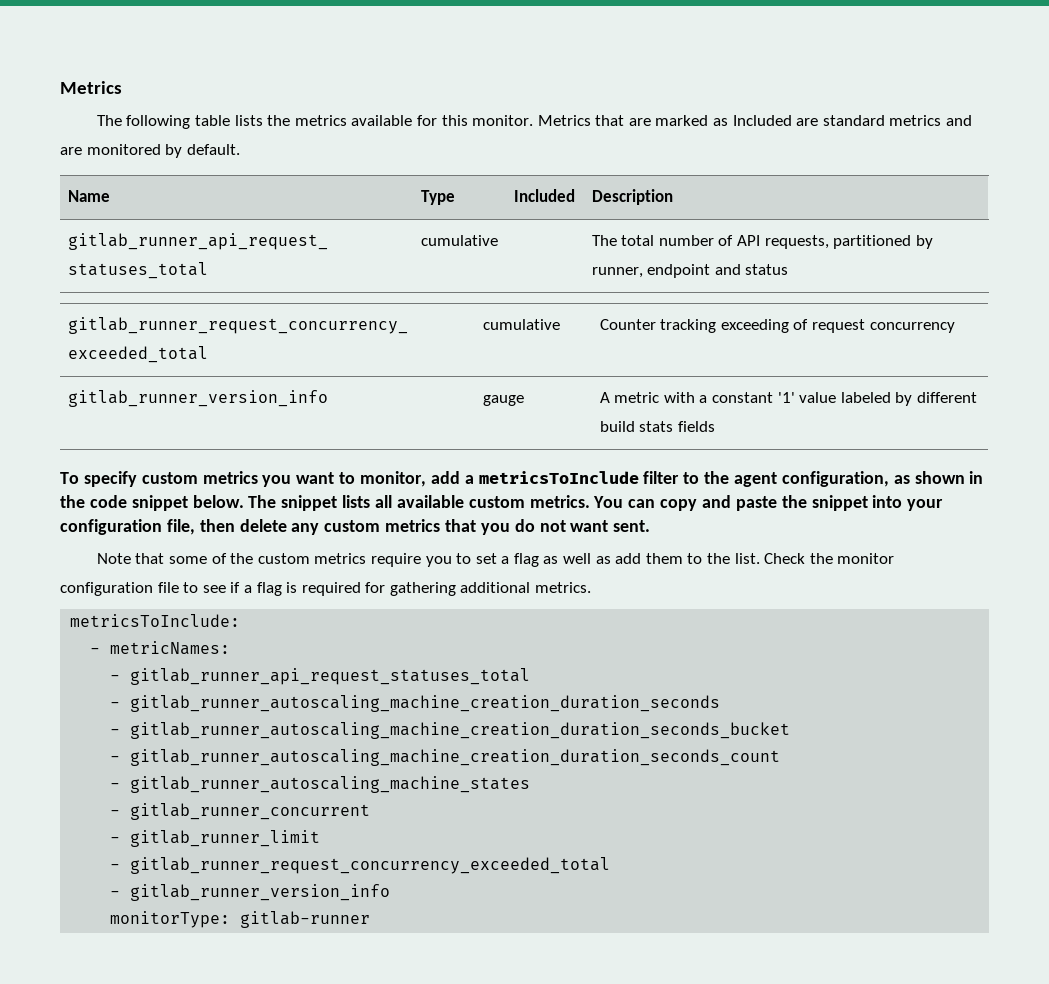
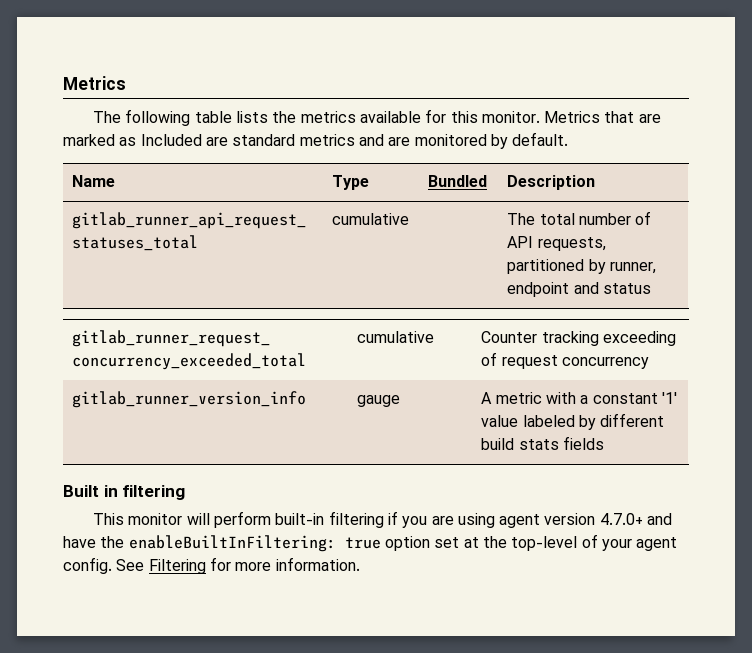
- Name | Type | Included | Description
+ Name | Type | Bundled | Description
- To specify custom metrics you want to monitor, add a metricsToInclude filter to the agent configuration, as shown in the code snippet below. The snippet lists all available custom metrics. You can copy and paste the snippet into your configuration file, then delete any custom metrics that you do not want sent.
- Note that some of the custom metrics require you to set a flag as well as add them to the list. Check the monitor configuration file to see if a flag is required for gathering additional metrics.
- metricsToInclude:
- - metricNames:
- - gitlab_runner_api_request_statuses_total
- - gitlab_runner_autoscaling_machine_creation_duration_seconds
- - gitlab_runner_autoscaling_machine_creation_duration_seconds_bucket
- - gitlab_runner_autoscaling_machine_creation_duration_seconds_count
- - gitlab_runner_autoscaling_machine_states
- - gitlab_runner_concurrent
- - gitlab_runner_limit
- - gitlab_runner_request_concurrency_exceeded_total
- - gitlab_runner_version_info
- monitorType: gitlab-runner
+ Built in filtering
+ This monitor will perform built-in filtering if you are using agent version 4.7.0+ and have the enableBuiltInFiltering: true option set at the top-level of your agent config. See Filtering for more information.

